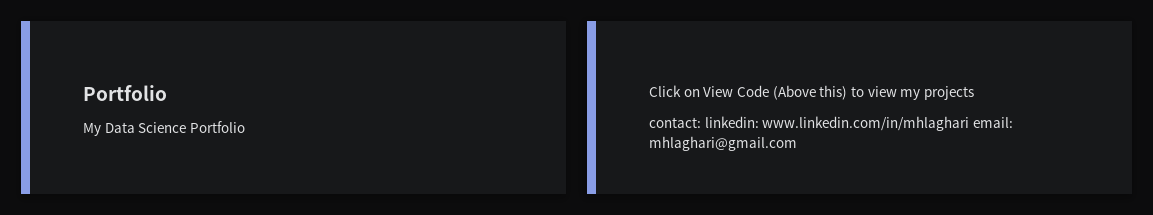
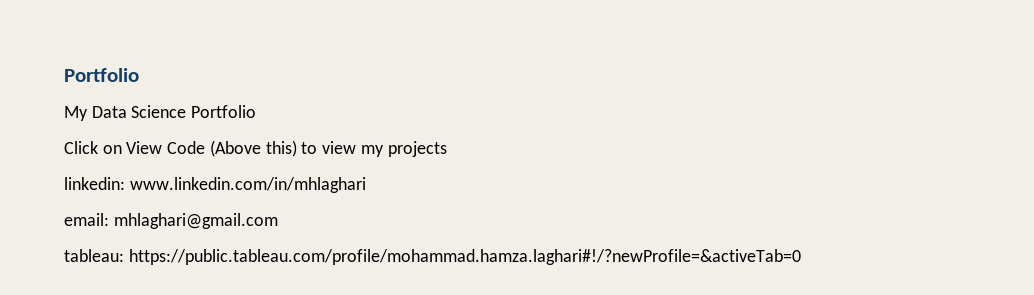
- contact: linkedin: www.linkedin.com/in/mhlaghari email: mhlaghari@gmail.com
+ linkedin: www.linkedin.com/in/mhlaghari
+ email: mhlaghari@gmail.com
+ tableau: https://public.tableau.com/profile/mohammad.hamza.laghari#!/?newProfile=&activeTab=0

